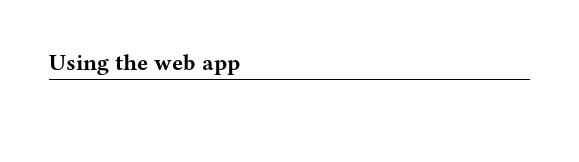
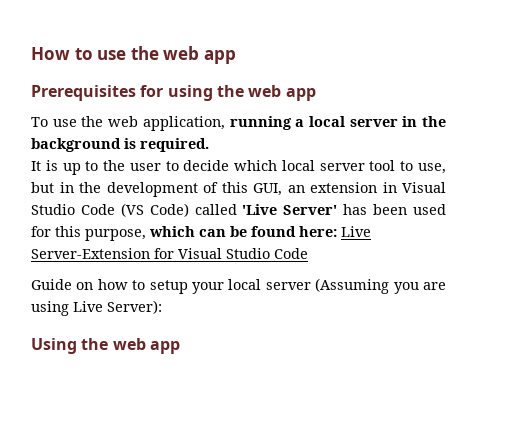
+ How to use the web app
+ Prerequisites for using the web app
+ To use the web application, running a local server in the background is required.
+ It is up to the user to decide which local server tool to use, but in the development of this GUI, an extension in Visual Studio Code (VS Code) called 'Live Server' has been used for this purpose, which can be found here: Live Server-Extension for Visual Studio Code
+ Guide on how to setup your local server (Assuming you are using Live Server):

